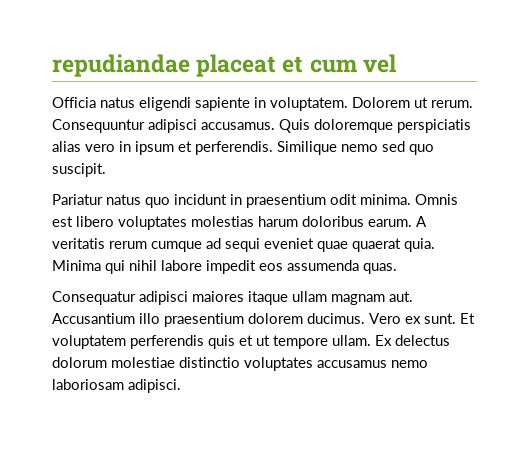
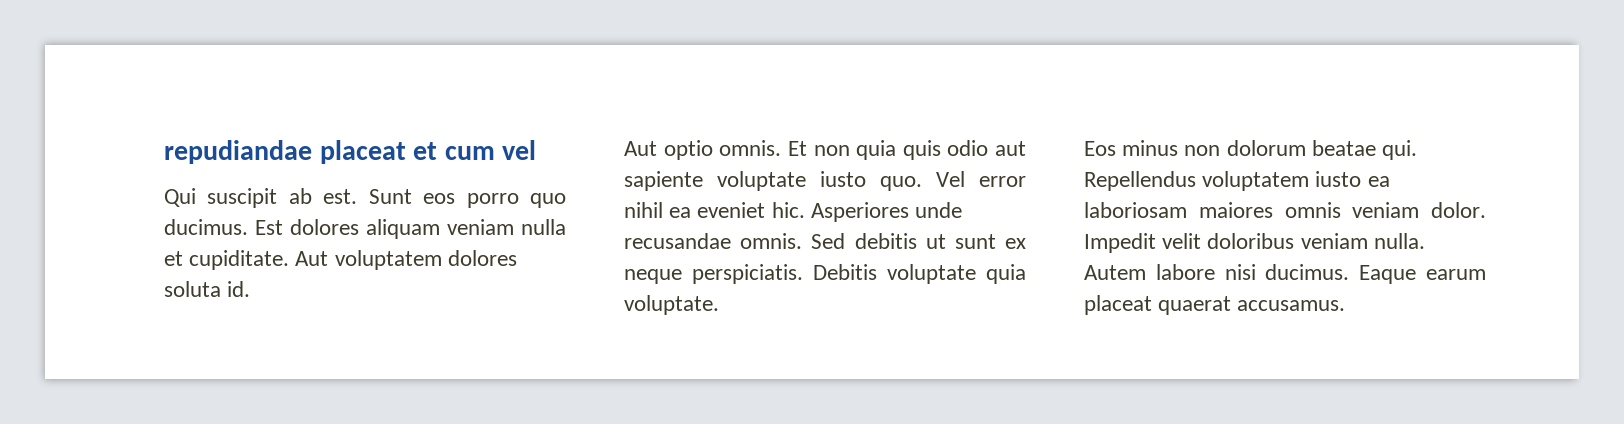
- Officia natus eligendi sapiente in voluptatem. Dolorem ut rerum. Consequuntur adipisci accusamus. Quis doloremque perspiciatis alias vero in ipsum et perferendis. Similique nemo sed quo suscipit.
- Pariatur natus quo incidunt in praesentium odit minima. Omnis est libero voluptates molestias harum doloribus earum. A veritatis rerum cumque ad sequi eveniet quae quaerat quia. Minima qui nihil labore impedit eos assumenda quas.
- Consequatur adipisci maiores itaque ullam magnam aut. Accusantium illo praesentium dolorem ducimus. Vero ex sunt. Et voluptatem perferendis quis et ut tempore ullam. Ex delectus dolorum molestiae distinctio voluptates accusamus nemo laboriosam adipisci.
+ Qui suscipit ab est. Sunt eos porro quo ducimus. Est dolores aliquam veniam nulla et cupiditate. Aut voluptatem dolores soluta id.
+ Aut optio omnis. Et non quia quis odio aut sapiente voluptate iusto quo. Vel error nihil ea eveniet hic. Asperiores unde recusandae omnis. Sed debitis ut sunt ex neque perspiciatis. Debitis voluptate quia voluptate.
+ Eos minus non dolorum beatae qui. Repellendus voluptatem iusto ea laboriosam maiores omnis veniam dolor. Impedit velit doloribus veniam nulla. Autem labore nisi ducimus. Eaque earum placeat quaerat accusamus.

